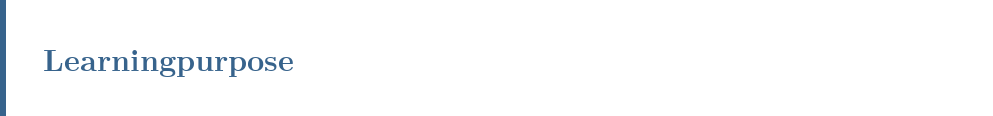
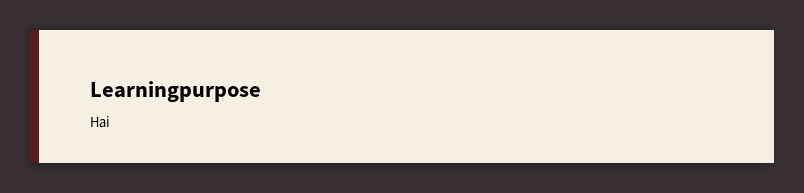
+ Hai

